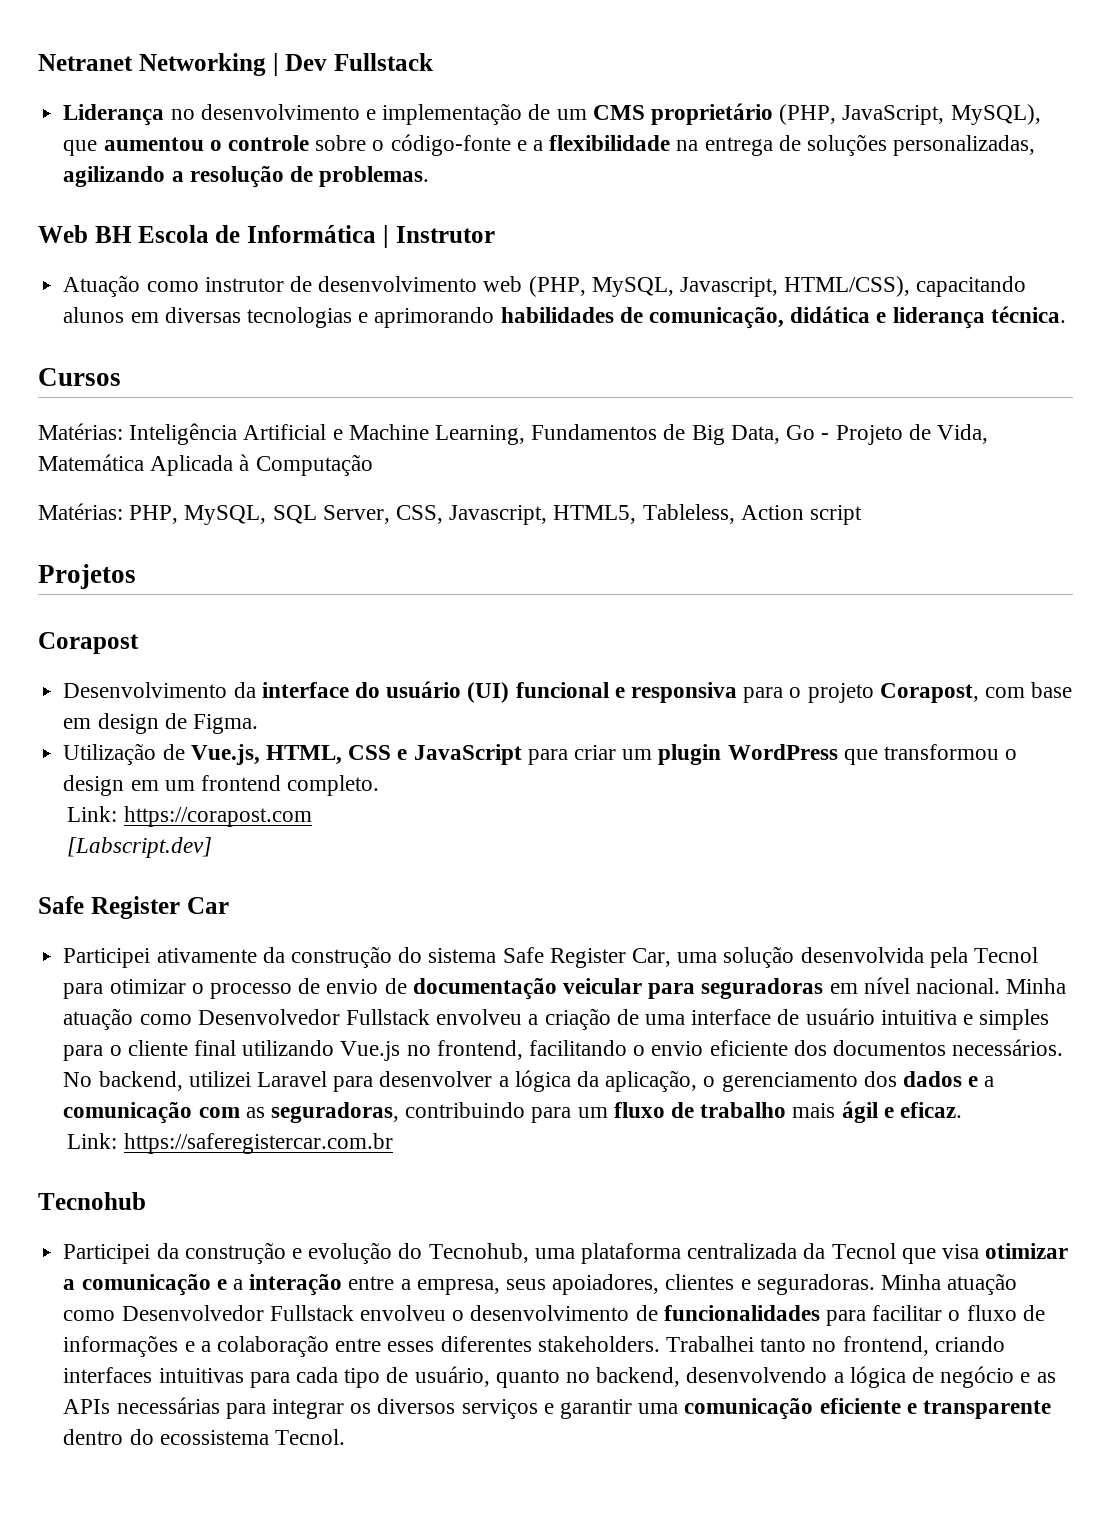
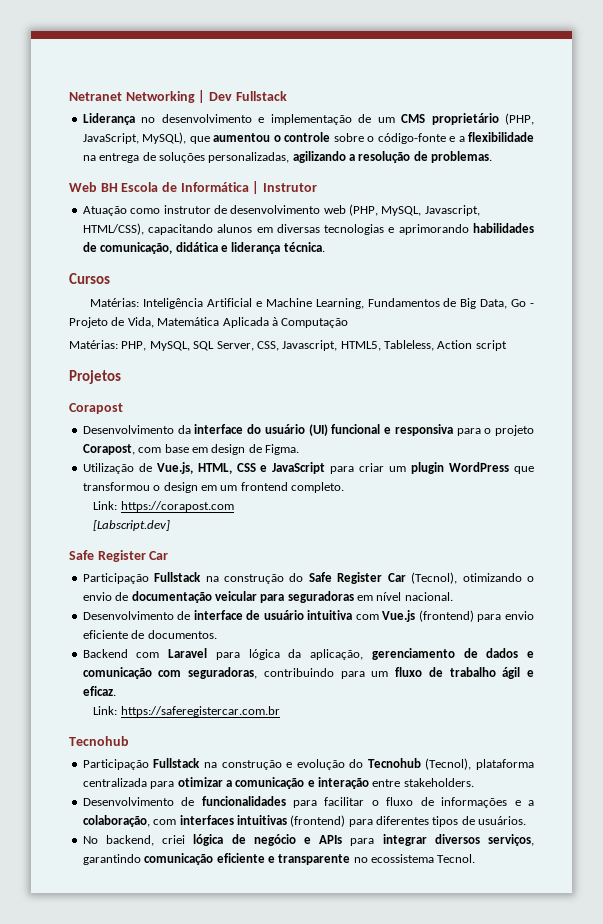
- Participei ativamente da construção do sistema Safe Register Car, uma solução desenvolvida pela Tecnol para otimizar o processo de envio de documentação veicular para seguradoras em nível nacional. Minha atuação como Desenvolvedor Fullstack envolveu a criação de uma interface de usuário intuitiva e simples para o cliente final utilizando Vue.js no frontend, facilitando o envio eficiente dos documentos necessários. No backend, utilizei Laravel para desenvolver a lógica da aplicação, o gerenciamento dos dados e a comunicação com as seguradoras, contribuindo para um fluxo de trabalho mais ágil e eficaz.
+ Participação Fullstack na construção do Safe Register Car (Tecnol), otimizando o envio de documentação veicular para seguradoras em nível nacional.
+ Desenvolvimento de interface de usuário intuitiva com Vue.js (frontend) para envio eficiente de documentos.
+ Backend com Laravel para lógica da aplicação, gerenciamento de dados e comunicação com seguradoras, contribuindo para um fluxo de trabalho ágil e eficaz.
- Participei da construção e evolução do Tecnohub, uma plataforma centralizada da Tecnol que visa otimizar a comunicação e a interação entre a empresa, seus apoiadores, clientes e seguradoras. Minha atuação como Desenvolvedor Fullstack envolveu o desenvolvimento de funcionalidades para facilitar o fluxo de informações e a colaboração entre esses diferentes stakeholders. Trabalhei tanto no frontend, criando interfaces intuitivas para cada tipo de usuário, quanto no backend, desenvolvendo a lógica de negócio e as APIs necessárias para integrar os diversos serviços e garantir uma comunicação eficiente e transparente dentro do ecossistema Tecnol.
+ Participação Fullstack na construção e evolução do Tecnohub (Tecnol), plataforma centralizada para otimizar a comunicação e interação entre stakeholders.
+ Desenvolvimento de funcionalidades para facilitar o fluxo de informações e a colaboração, com interfaces intuitivas (frontend) para diferentes tipos de usuários.
+ No backend, criei lógica de negócio e APIs para integrar diversos serviços, garantindo comunicação eficiente e transparente no ecossistema Tecnol.

